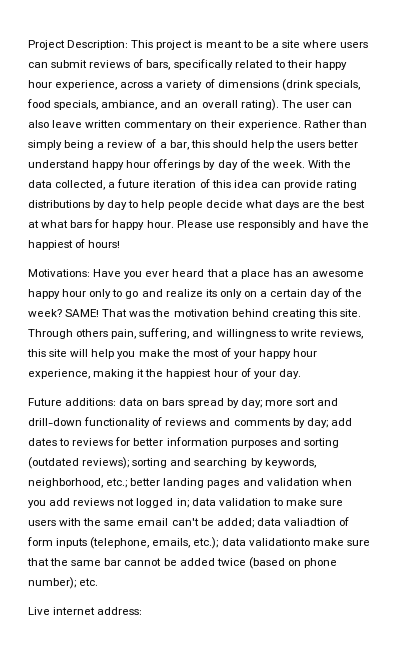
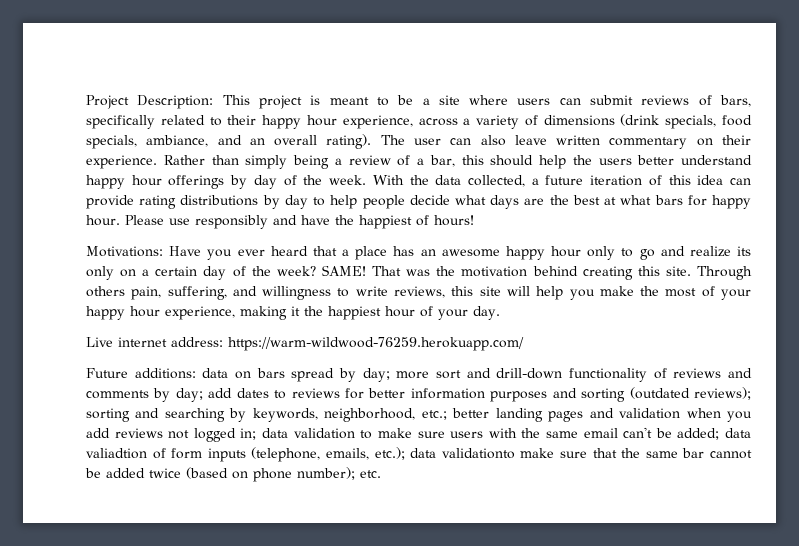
+ Live internet address: https://warm-wildwood-76259.herokuapp.com/
- Live internet address:

